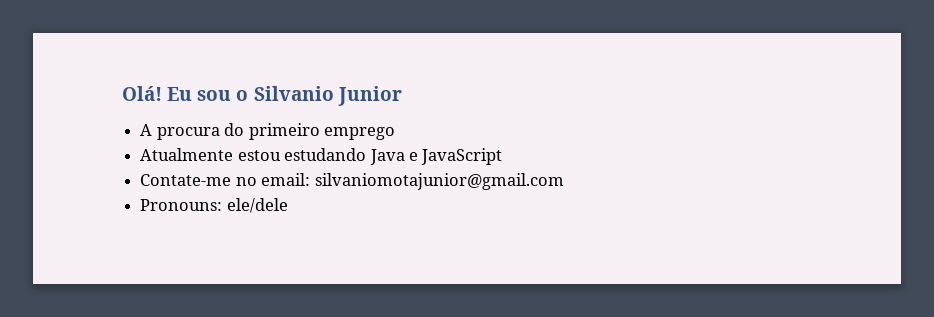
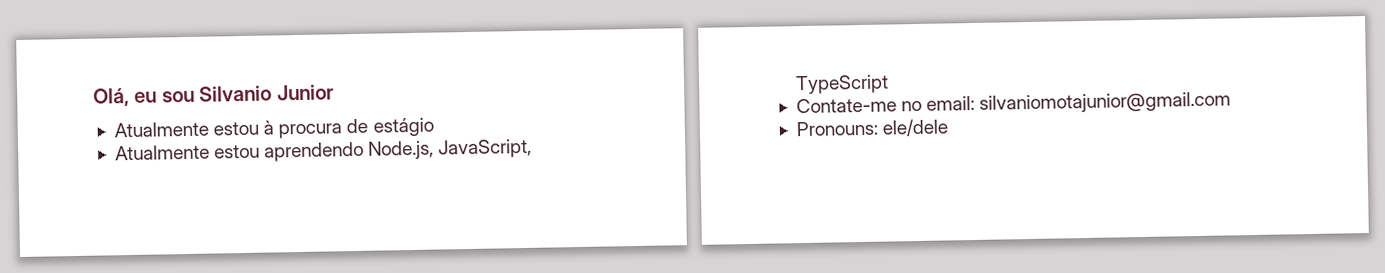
- Olá! Eu sou o Silvanio Junior
- A procura do primeiro emprego
- Atualmente estou estudando Java e JavaScript
+ Olá, eu sou Silvanio Junior
+ Atualmente estou à procura de estágio
+ Atualmente estou aprendendo Node.js, JavaScript, TypeScript

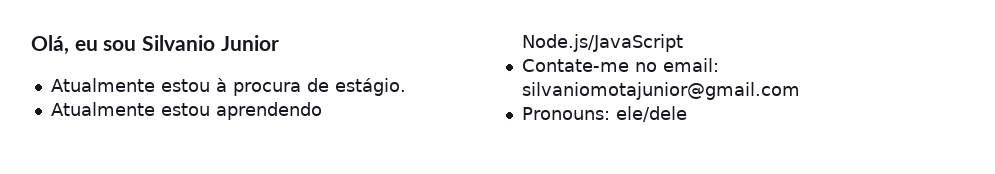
- Atualmente estou à procura de estágio
+ Atualmente estou à procura de estágio.
- Atualmente estou aprendendo Node.js, JavaScript, TypeScript
+ Atualmente estou aprendendo Node.js/JavaScript

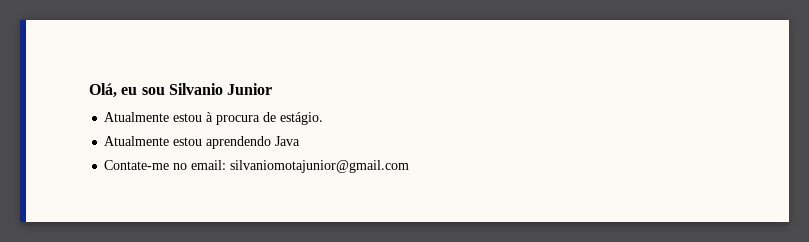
- Atualmente estou aprendendo Node.js/JavaScript
+ Atualmente estou aprendendo Java
- Pronouns: ele/dele

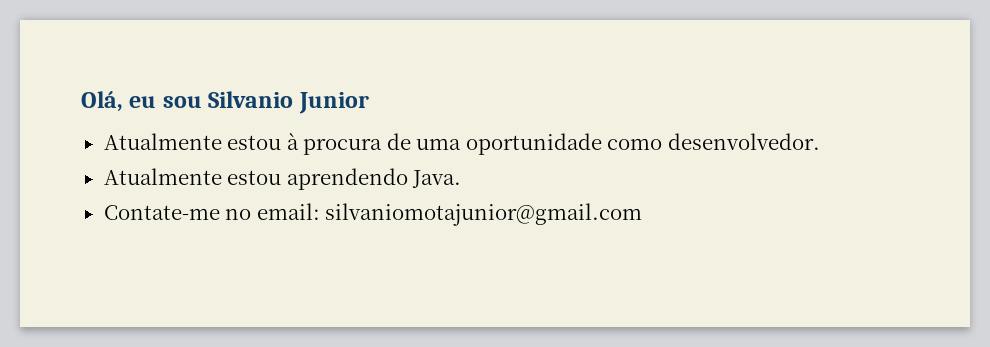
- Atualmente estou à procura de estágio.
+ Atualmente estou à procura de uma oportunidade como desenvolvedor.
- Atualmente estou aprendendo Java
+ Atualmente estou aprendendo Java.

